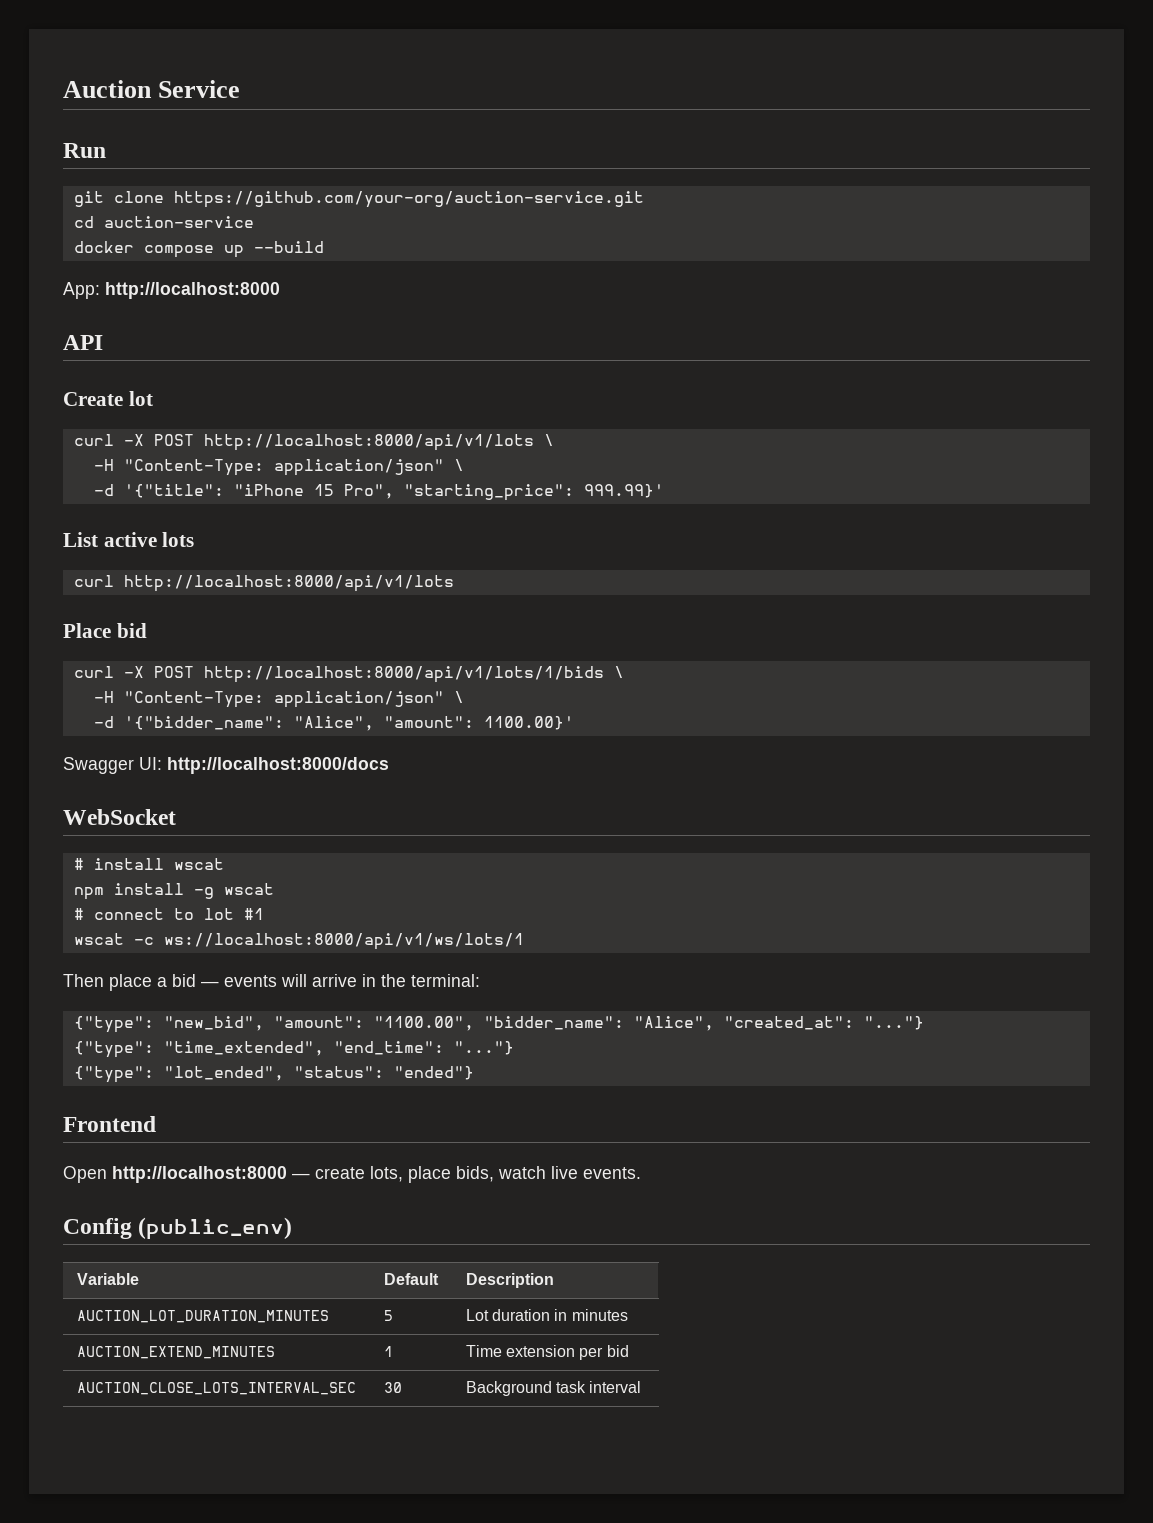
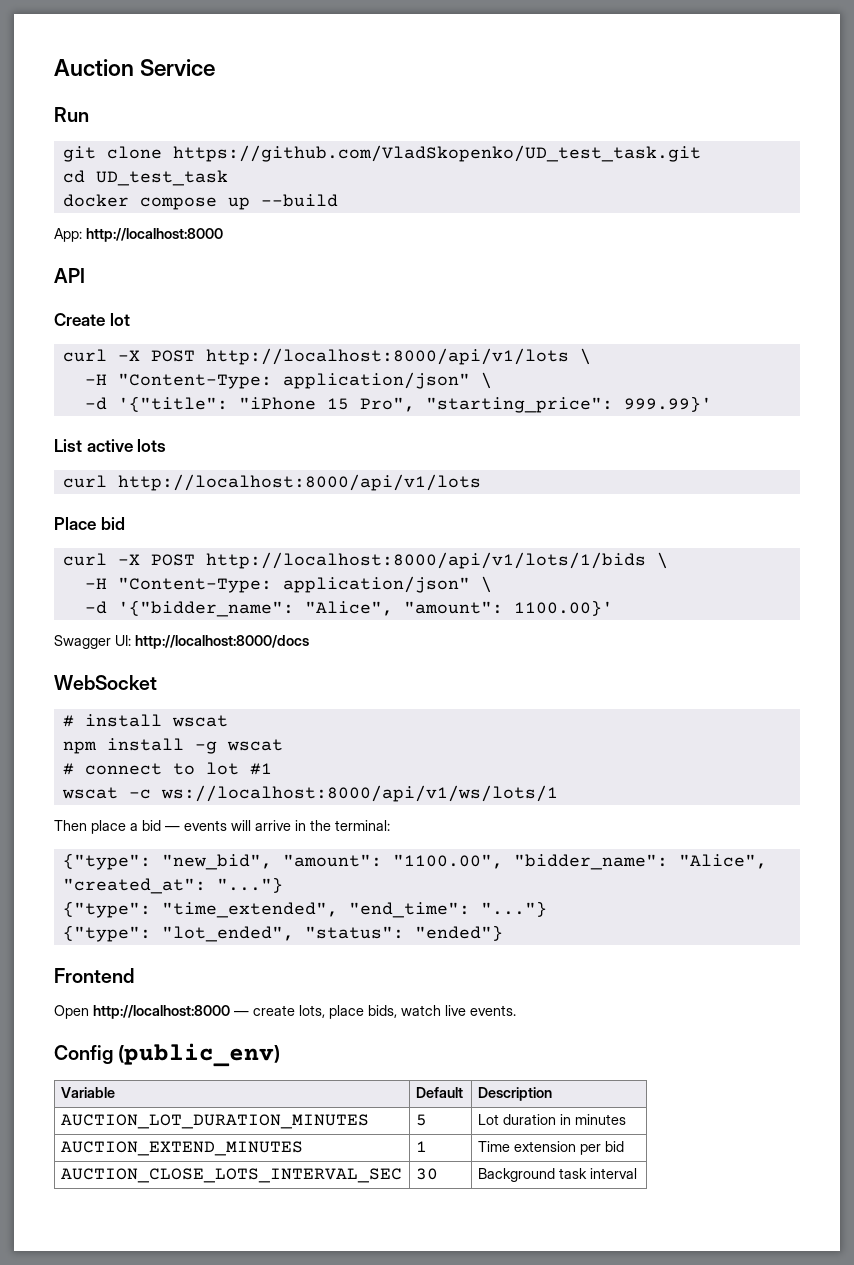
- git clone https://github.com/your-org/auction-service.git
+ git clone https://github.com/VladSkopenko/UD_test_task.git
- cd auction-service
+ cd UD_test_task

